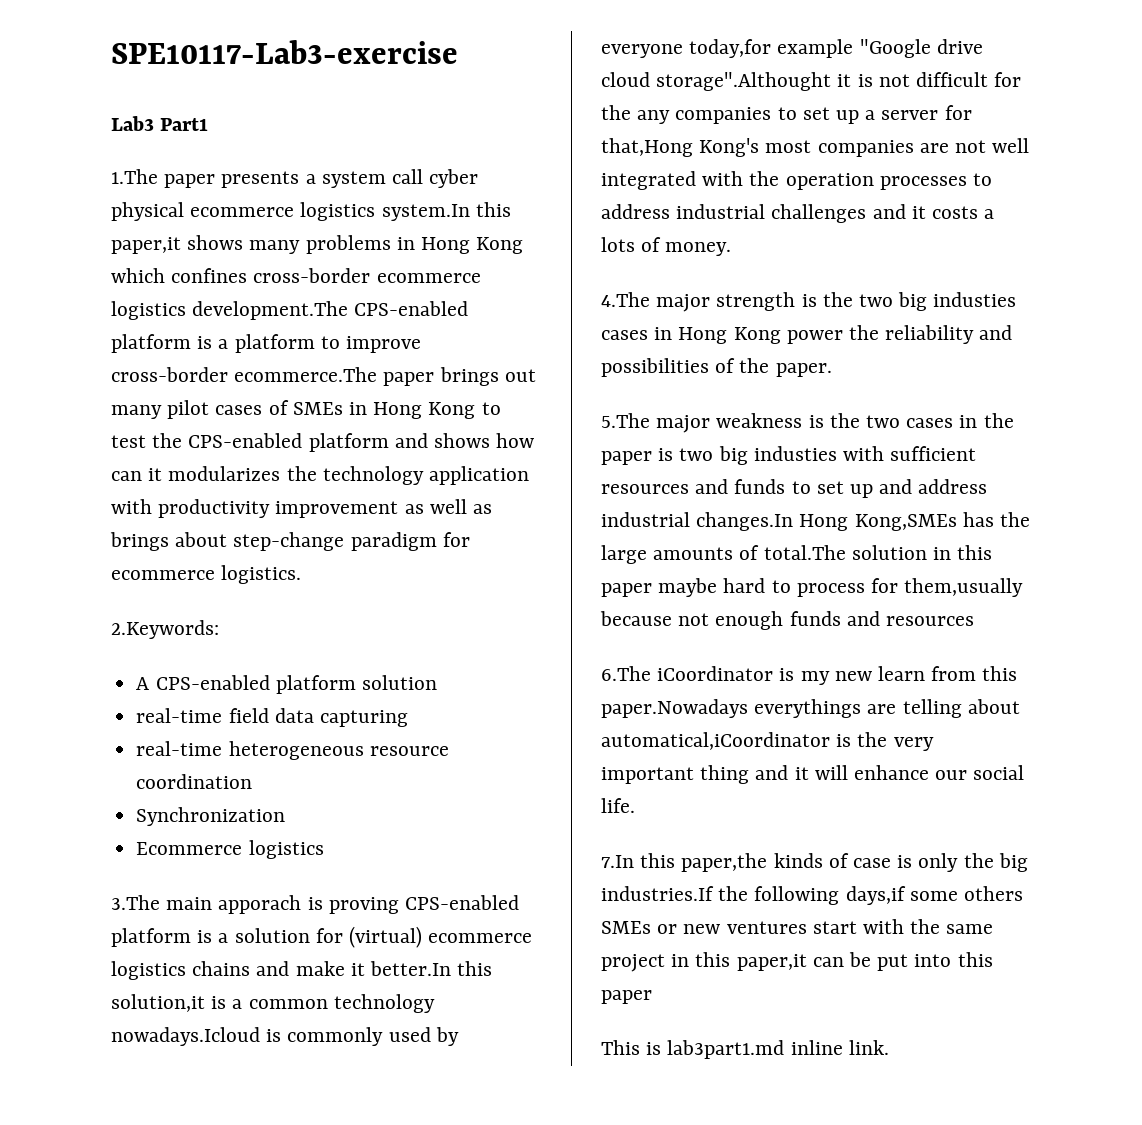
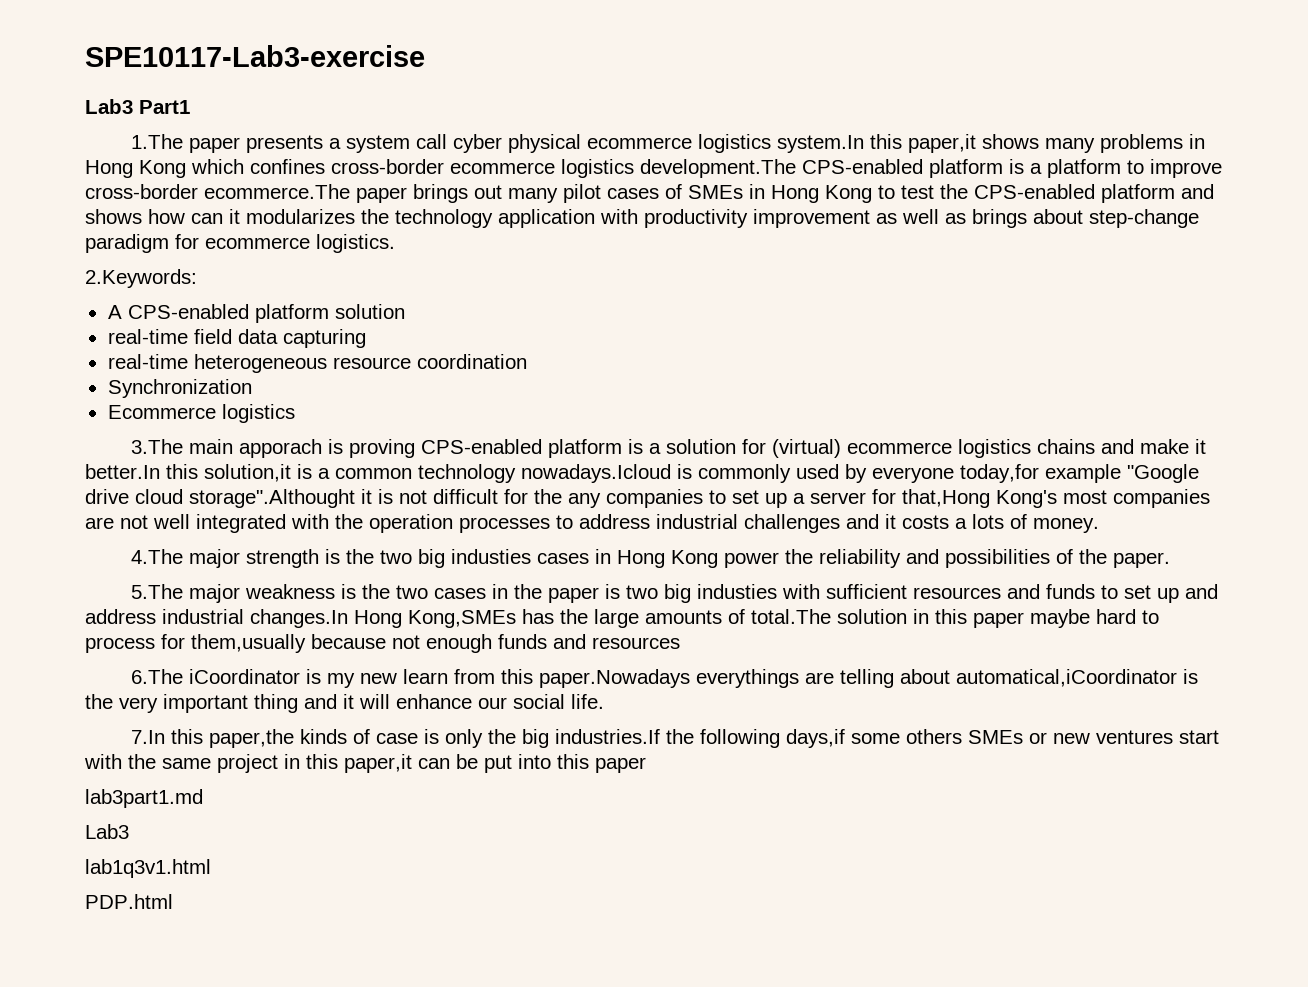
- This is lab3part1.md inline link.
+ lab3part1.md
+ Lab3
+ lab1q3v1.html
+ PDP.html

